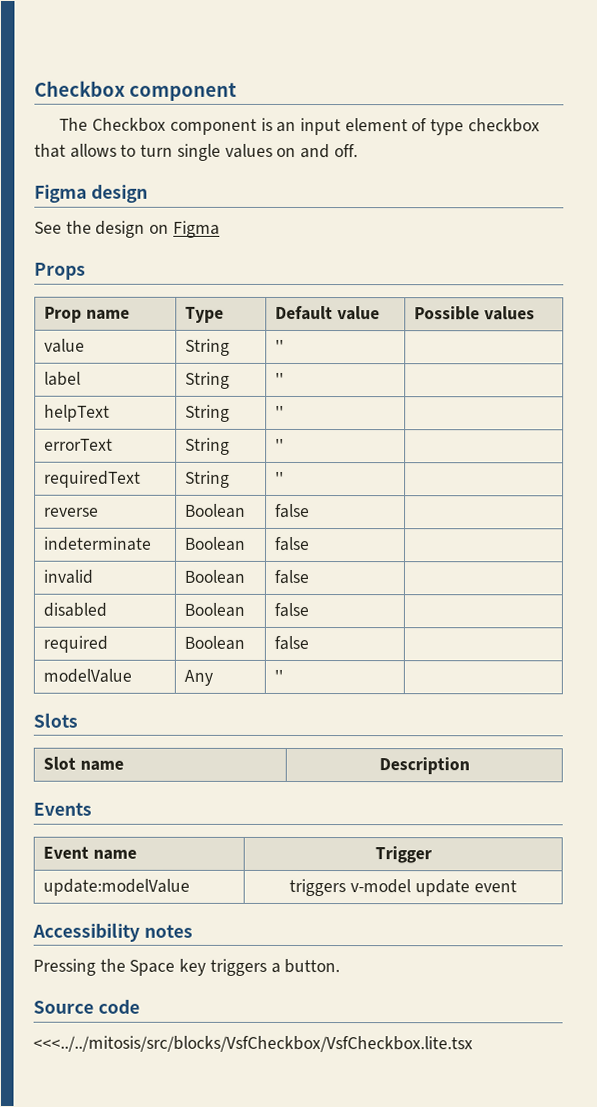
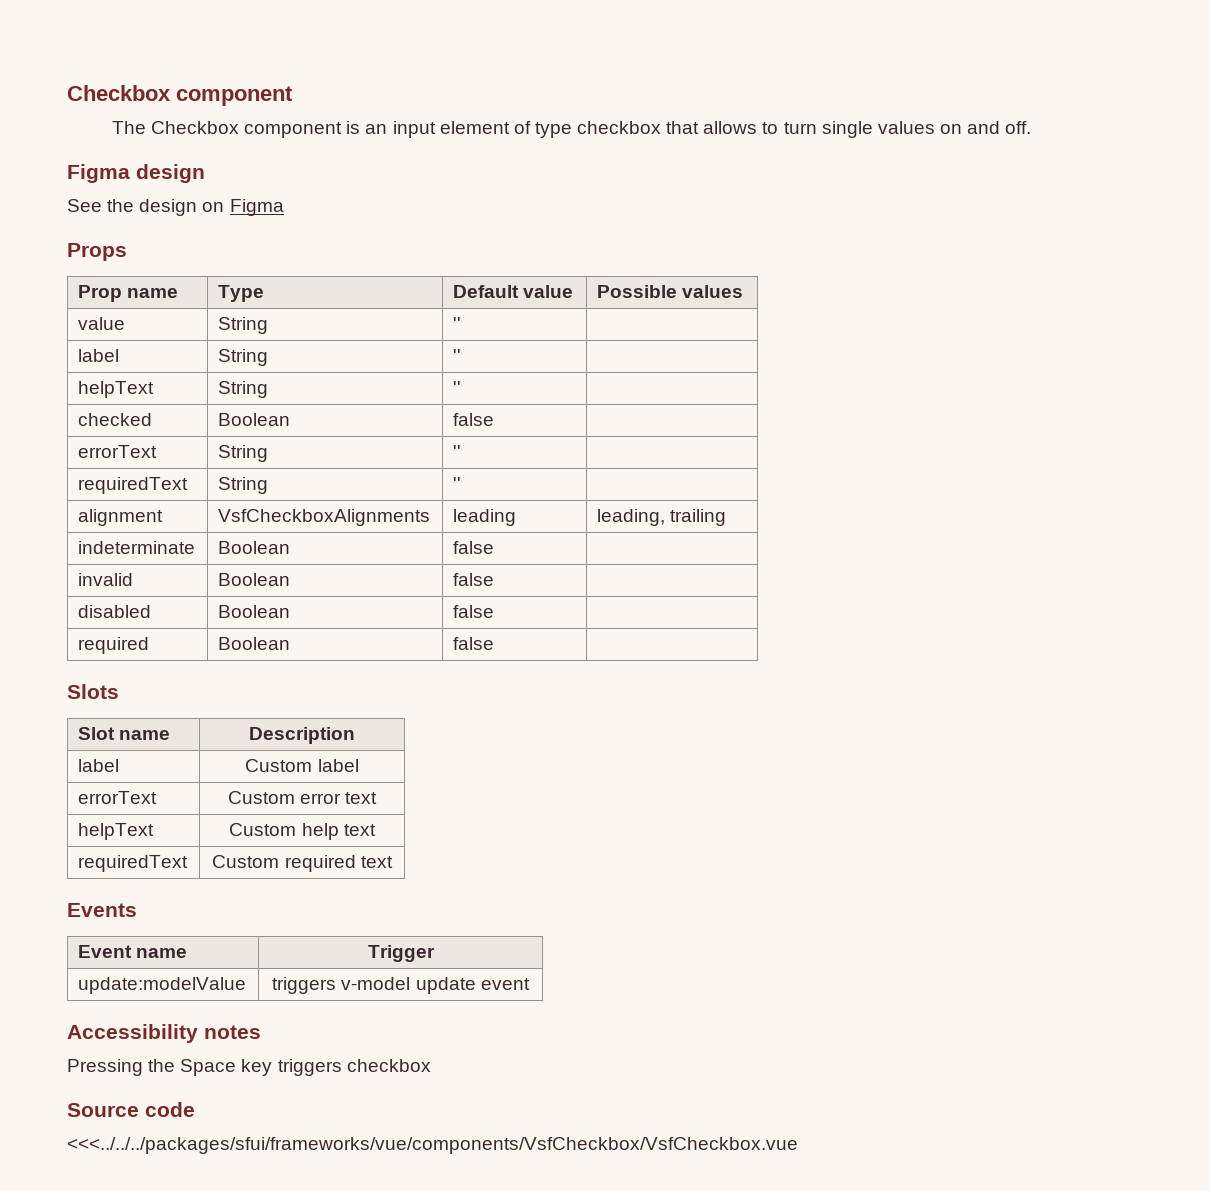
+ checked | Boolean | false |
- reverse | Boolean | false |
+ alignment | VsfCheckboxAlignments | leading | leading, trailing
- modelValue | Any | '' |
+ label | Custom label
+ errorText | Custom error text
+ helpText | Custom help text
+ requiredText | Custom required text
- Pressing the Space key triggers a button.
+ Pressing the Space key triggers checkbox
- <<<../../mitosis/src/blocks/VsfCheckbox/VsfCheckbox.lite.tsx
+ <<<../../../packages/sfui/frameworks/vue/components/VsfCheckbox/VsfCheckbox.vue

